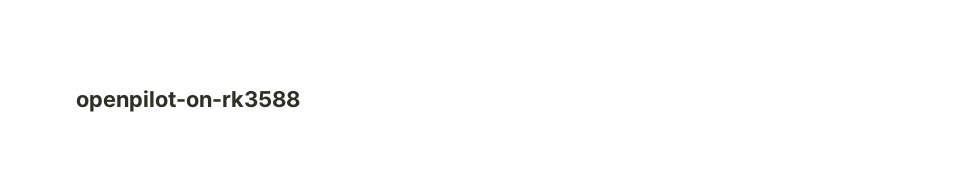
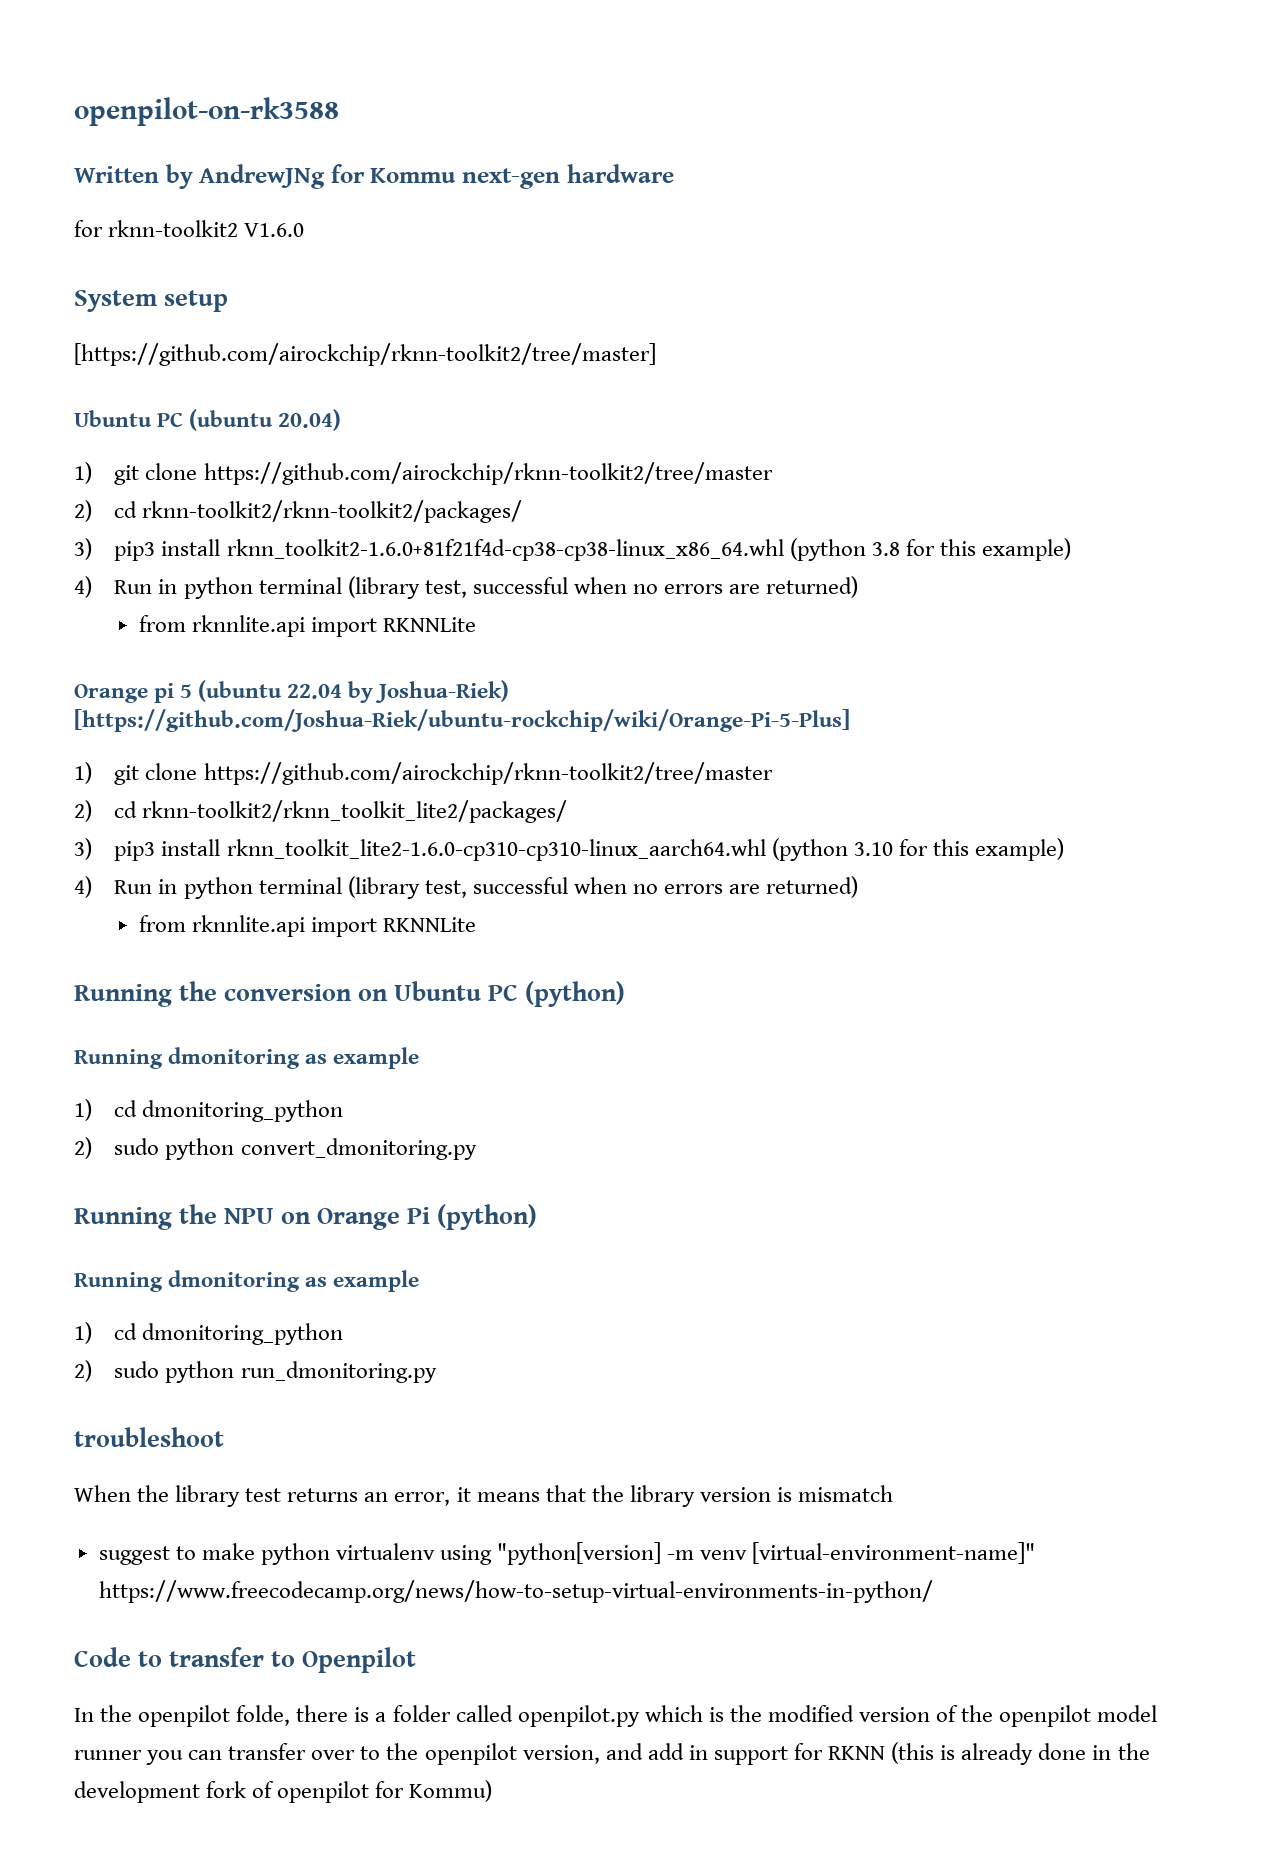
+ Written by AndrewJNg for Kommu next-gen hardware
+ for rknn-toolkit2 V1.6.0
+ System setup
+ [https://github.com/airockchip/rknn-toolkit2/tree/master]
+ Ubuntu PC (ubuntu 20.04)
+ 1) git clone https://github.com/airockchip/rknn-toolkit2/tree/master
+ 2) cd rknn-toolkit2/rknn-toolkit2/packages/
+ 3) pip3 install rknn_toolkit2-1.6.0+81f21f4d-cp38-cp38-linux_x86_64.whl (python 3.8 for this example)
+ 4) Run in python terminal (library test, successful when no errors are returned)
+ from rknnlite.api import RKNNLite
+ Orange pi 5 (ubuntu 22.04 by Joshua-Riek) [https://github.com/Joshua-Riek/ubuntu-rockchip/wiki/Orange-Pi-5-Plus]
+ 1) git clone https://github.com/airockchip/rknn-toolkit2/tree/master
+ 2) cd rknn-toolkit2/rknn_toolkit_lite2/packages/
+ 3) pip3 install rknn_toolkit_lite2-1.6.0-cp310-cp310-linux_aarch64.whl (python 3.10 for this example)
+ 4) Run in python terminal (library test, successful when no errors are returned)
+ from rknnlite.api import RKNNLite
+ Running the conversion on Ubuntu PC (python)
+ Running dmonitoring as example
+ 1) cd dmonitoring_python
+ 2) sudo python convert_dmonitoring.py
+ Running the NPU on Orange Pi (python)
+ Running dmonitoring as example
+ 1) cd dmonitoring_python
+ 2) sudo python run_dmonitoring.py
+ troubleshoot
+ When the library test returns an error, it means that the library version is mismatch
+ suggest to make python virtualenv using "python[version] -m venv [virtual-environment-name]" https://www.freecodecamp.org/news/how-to-setup-virtual-environments-in-python/
+ Code to transfer to Openpilot
+ In the openpilot folde, there is a folder called openpilot.py which is the modified version of the openpilot model runner you can transfer over to the openpilot version, and add in support for RKNN (this is already done in the development fork of openpilot for Kommu)

